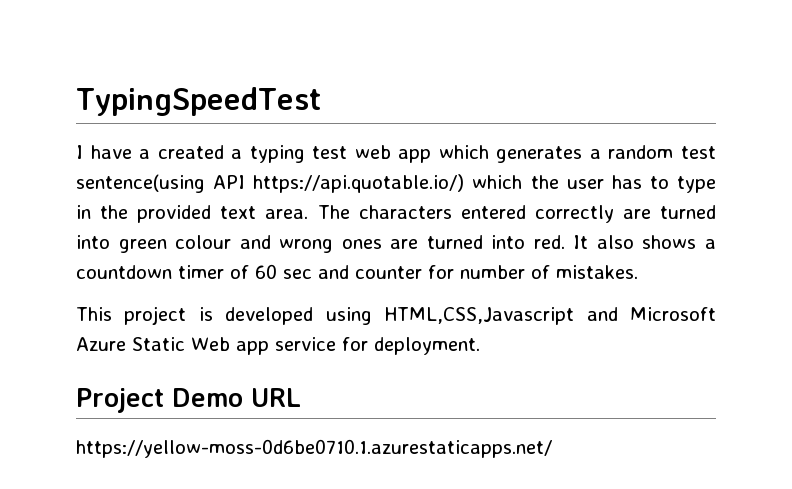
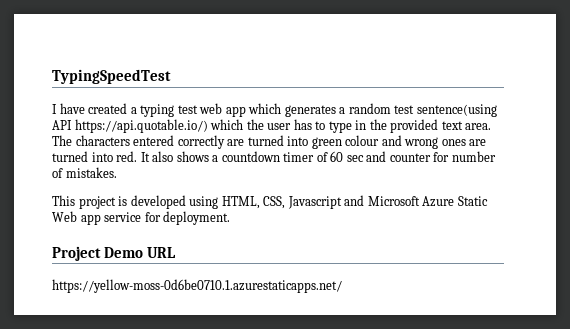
- I have a created a typing test web app which generates a random test sentence(using API https://api.quotable.io/) which the user has to type in the provided text area.
+ I have created a typing test web app which generates a random test sentence(using API https://api.quotable.io/) which the user has to type in the provided text area.
- This project is developed using HTML,CSS,Javascript and Microsoft Azure Static Web app service for deployment.
+ This project is developed using HTML, CSS, Javascript and Microsoft Azure Static Web app service for deployment.

